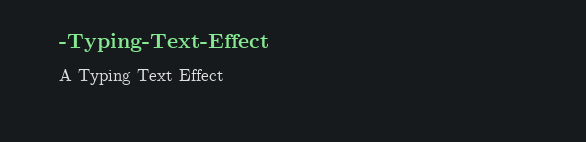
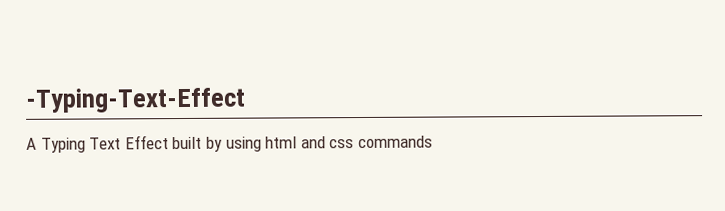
- A Typing Text Effect
+ A Typing Text Effect built by using html and css commands

